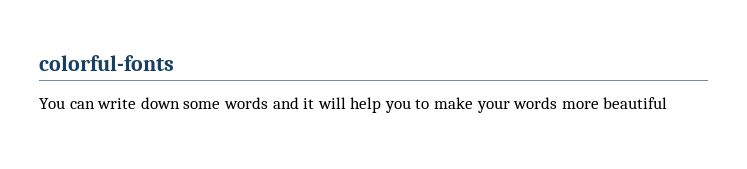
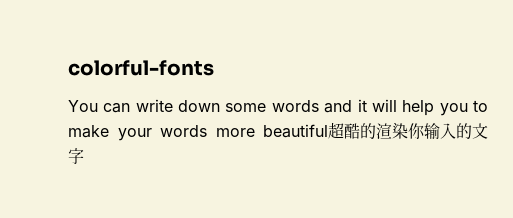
- You can write down some words and it will help you to make your words more beautiful
+ You can write down some words and it will help you to make your words more beautiful超酷的渲染你输入的文字

